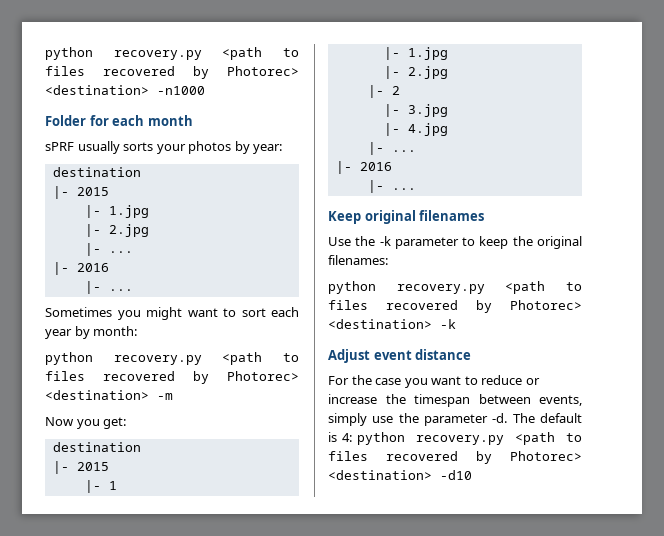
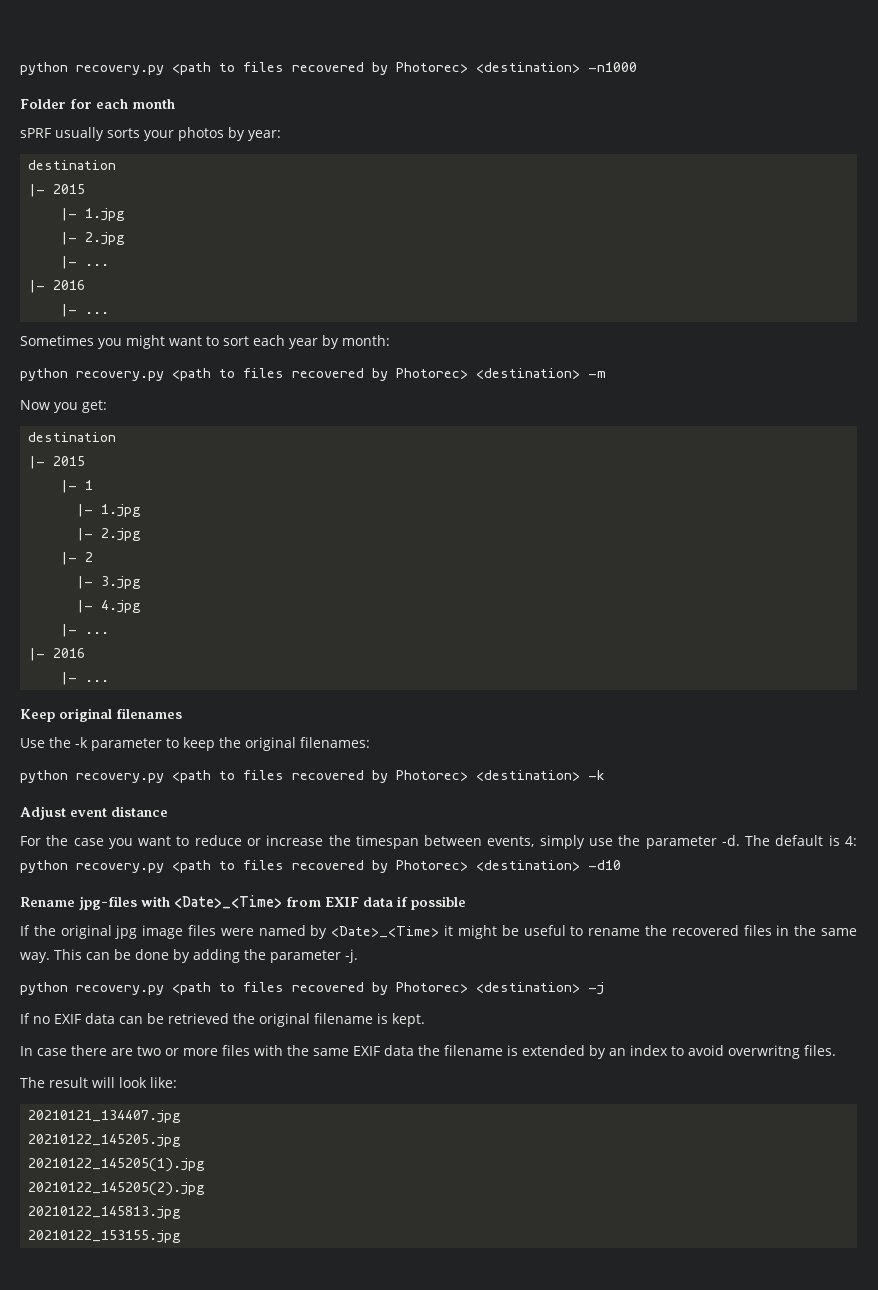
+ Rename jpg-files with <Date>_<Time> from EXIF data if possible
+ If the original jpg image files were named by <Date>_<Time> it might be useful to rename the recovered files in the same way. This can be done by adding the parameter -j.
+ python recovery.py <path to files recovered by Photorec> <destination> -j
+ If no EXIF data can be retrieved the original filename is kept.
+ In case there are two or more files with the same EXIF data the filename is extended by an index to avoid overwritng files.
+ The result will look like:
+ 20210121_134407.jpg
+ 20210122_145205.jpg
+ 20210122_145205(1).jpg
+ 20210122_145205(2).jpg
+ 20210122_145813.jpg
+ 20210122_153155.jpg

